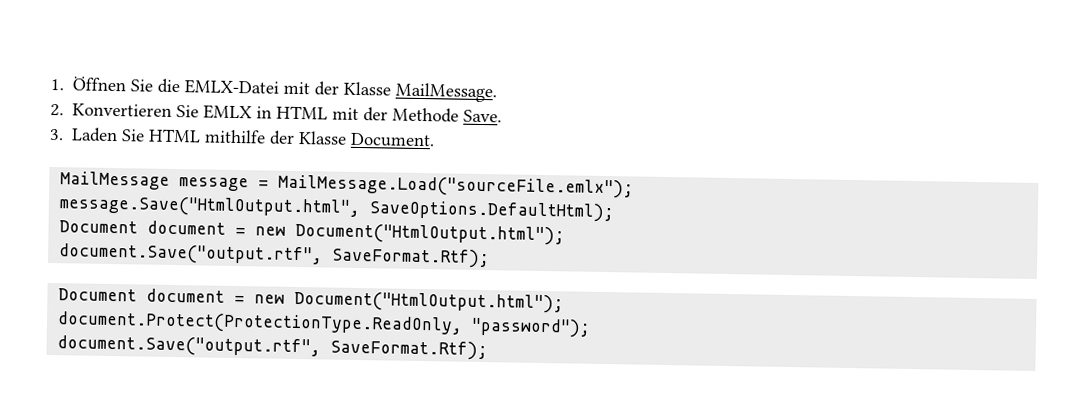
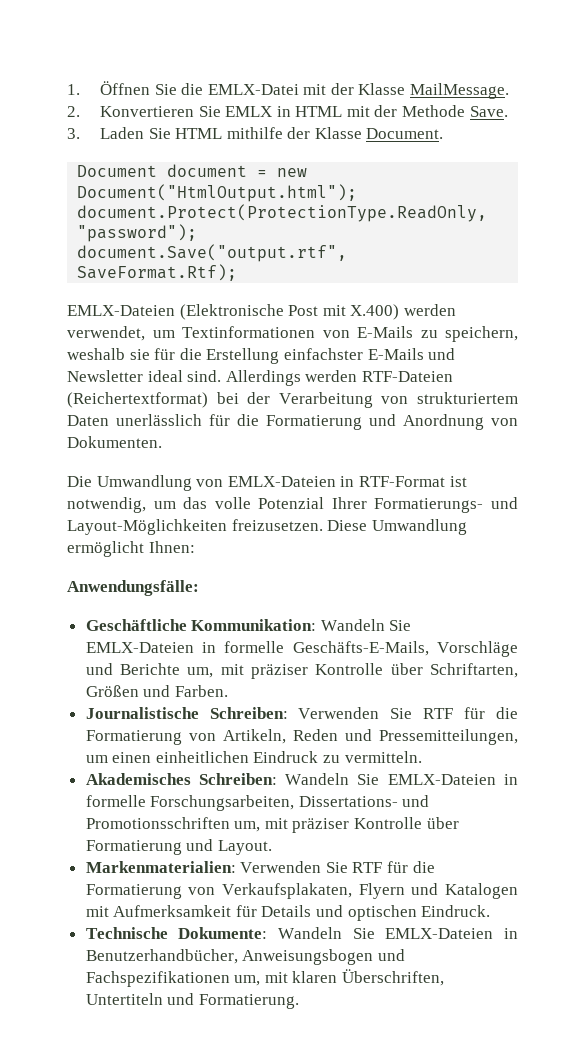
- MailMessage message = MailMessage.Load("sourceFile.emlx");
- message.Save("HtmlOutput.html", SaveOptions.DefaultHtml);
- Document document = new Document("HtmlOutput.html");
- document.Save("output.rtf", SaveFormat.Rtf);
+ EMLX-Dateien (Elektronische Post mit X.400) werden verwendet, um Textinformationen von E-Mails zu speichern, weshalb sie für die Erstellung einfachster E-Mails und Newsletter ideal sind. Allerdings werden RTF-Dateien (Reichertextformat) bei der Verarbeitung von strukturiertem Daten unerlässlich für die Formatierung und Anordnung von Dokumenten.
+ Die Umwandlung von EMLX-Dateien in RTF-Format ist notwendig, um das volle Potenzial Ihrer Formatierungs- und Layout-Möglichkeiten freizusetzen. Diese Umwandlung ermöglicht Ihnen:
+ Anwendungsfälle:
+ Geschäftliche Kommunikation: Wandeln Sie EMLX-Dateien in formelle Geschäfts-E-Mails, Vorschläge und Berichte um, mit präziser Kontrolle über Schriftarten, Größen und Farben.
+ Journalistische Schreiben: Verwenden Sie RTF für die Formatierung von Artikeln, Reden und Pressemitteilungen, um einen einheitlichen Eindruck zu vermitteln.
+ Akademisches Schreiben: Wandeln Sie EMLX-Dateien in formelle Forschungsarbeiten, Dissertations- und Promotionsschriften um, mit präziser Kontrolle über Formatierung und Layout.
+ Markenmaterialien: Verwenden Sie RTF für die Formatierung von Verkaufsplakaten, Flyern und Katalogen mit Aufmerksamkeit für Details und optischen Eindruck.
+ Technische Dokumente: Wandeln Sie EMLX-Dateien in Benutzerhandbücher, Anweisungsbogen und Fachspezifikationen um, mit klaren Überschriften, Untertiteln und Formatierung.

